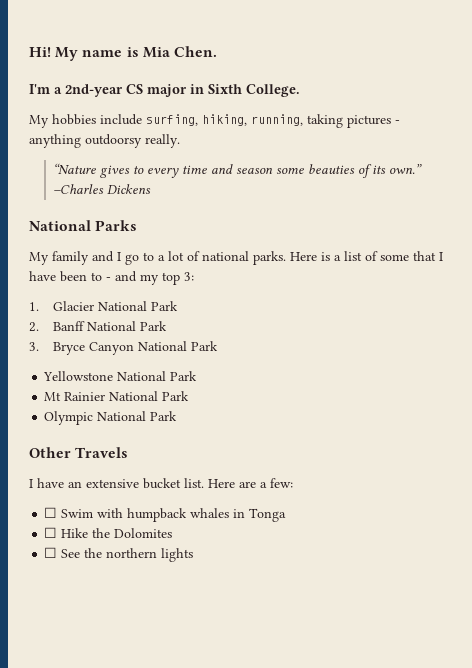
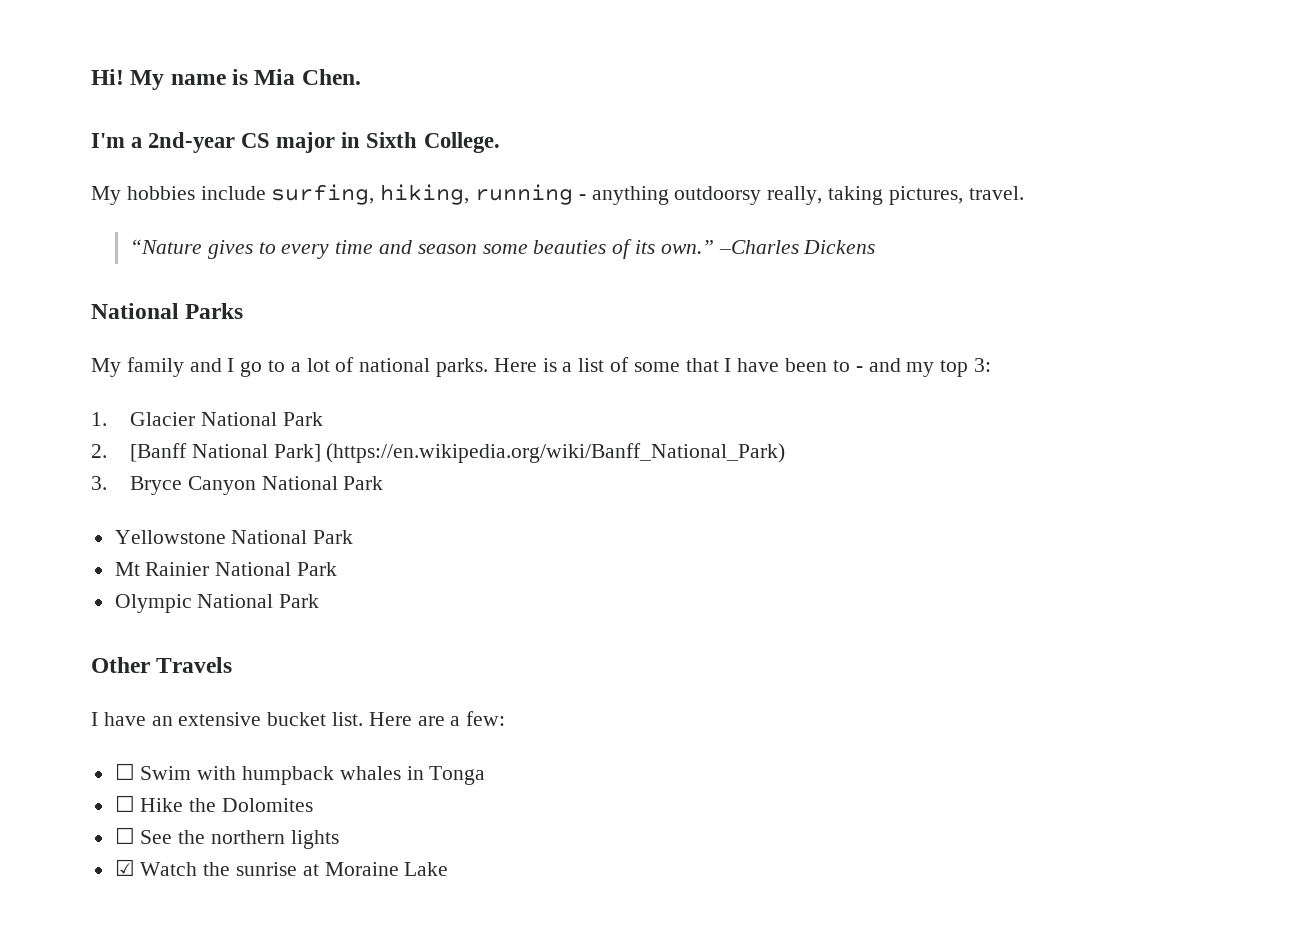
- My hobbies include surfing, hiking, running, taking pictures - anything outdoorsy really.
+ My hobbies include surfing, hiking, running - anything outdoorsy really, taking pictures, travel.
- 2. Banff National Park
+ 2. [Banff National Park] (https://en.wikipedia.org/wiki/Banff_National_Park)
+ ☑ Watch the sunrise at Moraine Lake

